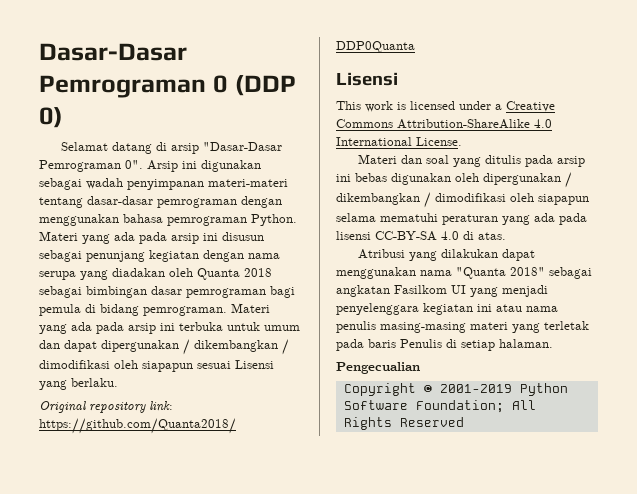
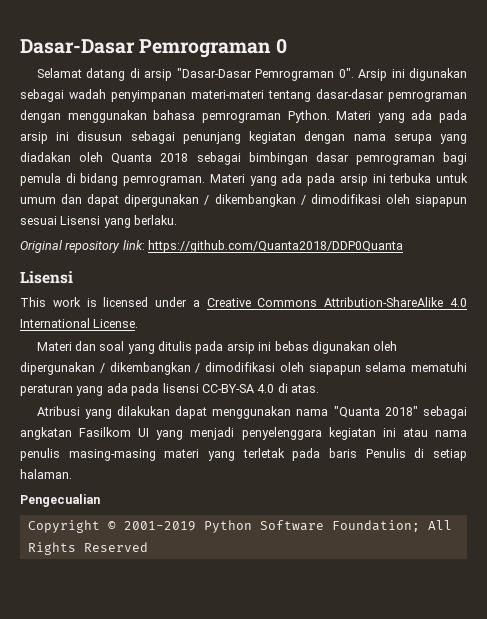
- Dasar-Dasar Pemrograman 0 (DDP 0)
+ Dasar-Dasar Pemrograman 0

